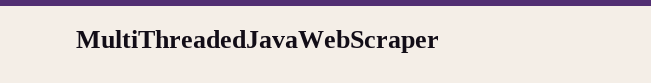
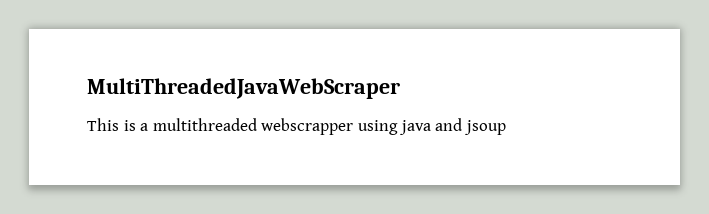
+ This is a multithreaded webscrapper using java and jsoup

